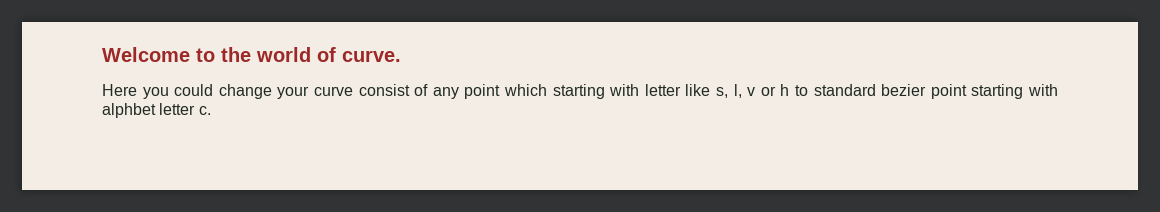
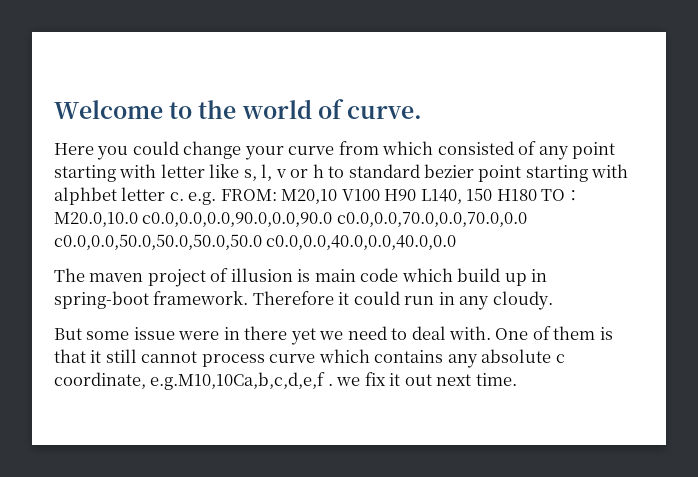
- Here you could change your curve consist of any point which starting with letter like s, l, v or h to standard bezier point starting with alphbet letter c.
+ Here you could change your curve from which consisted of any point starting with letter like s, l, v or h to standard bezier point starting with alphbet letter c. e.g. FROM: M20,10 V100 H90 L140, 150 H180 TO：M20.0,10.0 c0.0,0.0,0.0,90.0,0.0,90.0 c0.0,0.0,70.0,0.0,70.0,0.0 c0.0,0.0,50.0,50.0,50.0,50.0 c0.0,0.0,40.0,0.0,40.0,0.0
+ The maven project of illusion is main code which build up in spring-boot framework. Therefore it could run in any cloudy.
+ But some issue were in there yet we need to deal with. One of them is that it still cannot process curve which contains any absolute c coordinate, e.g.M10,10Ca,b,c,d,e,f . we fix it out next time.

